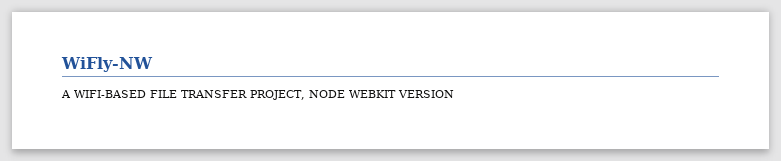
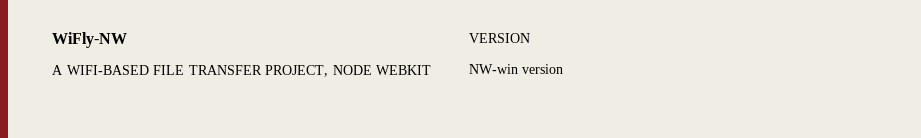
+ NW-win version

